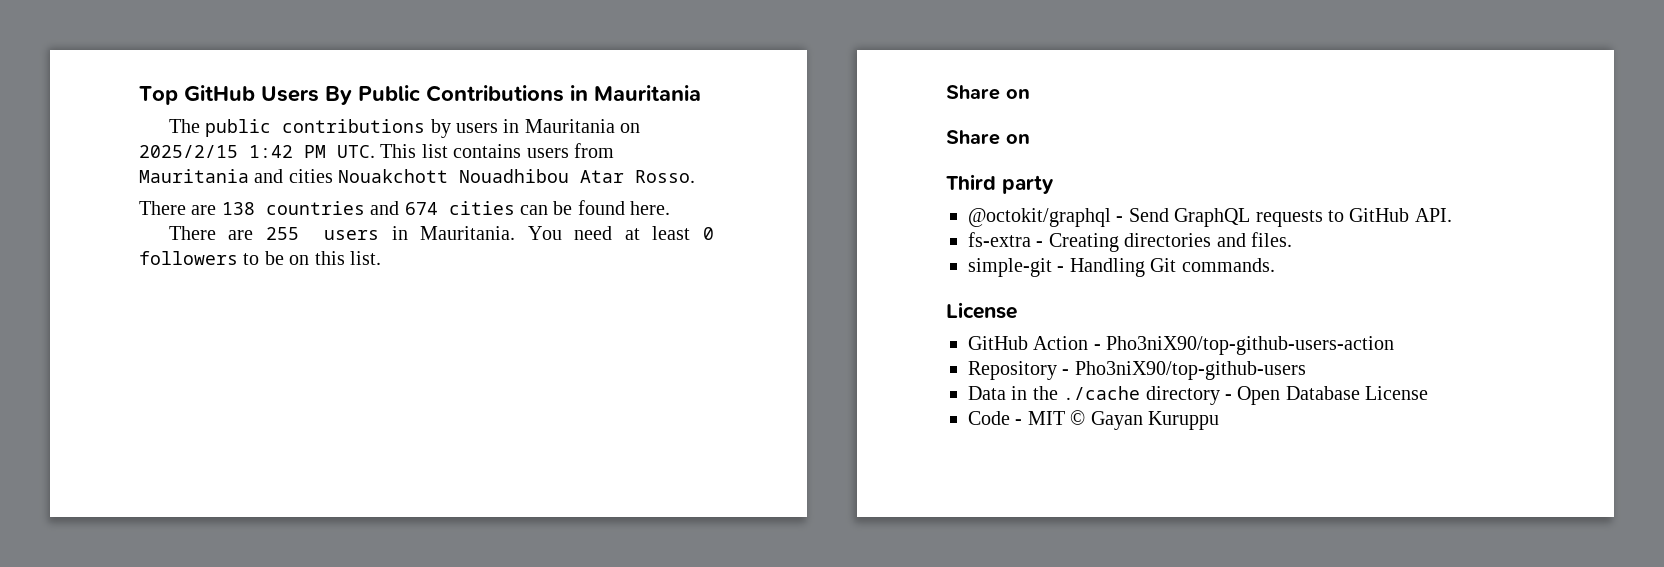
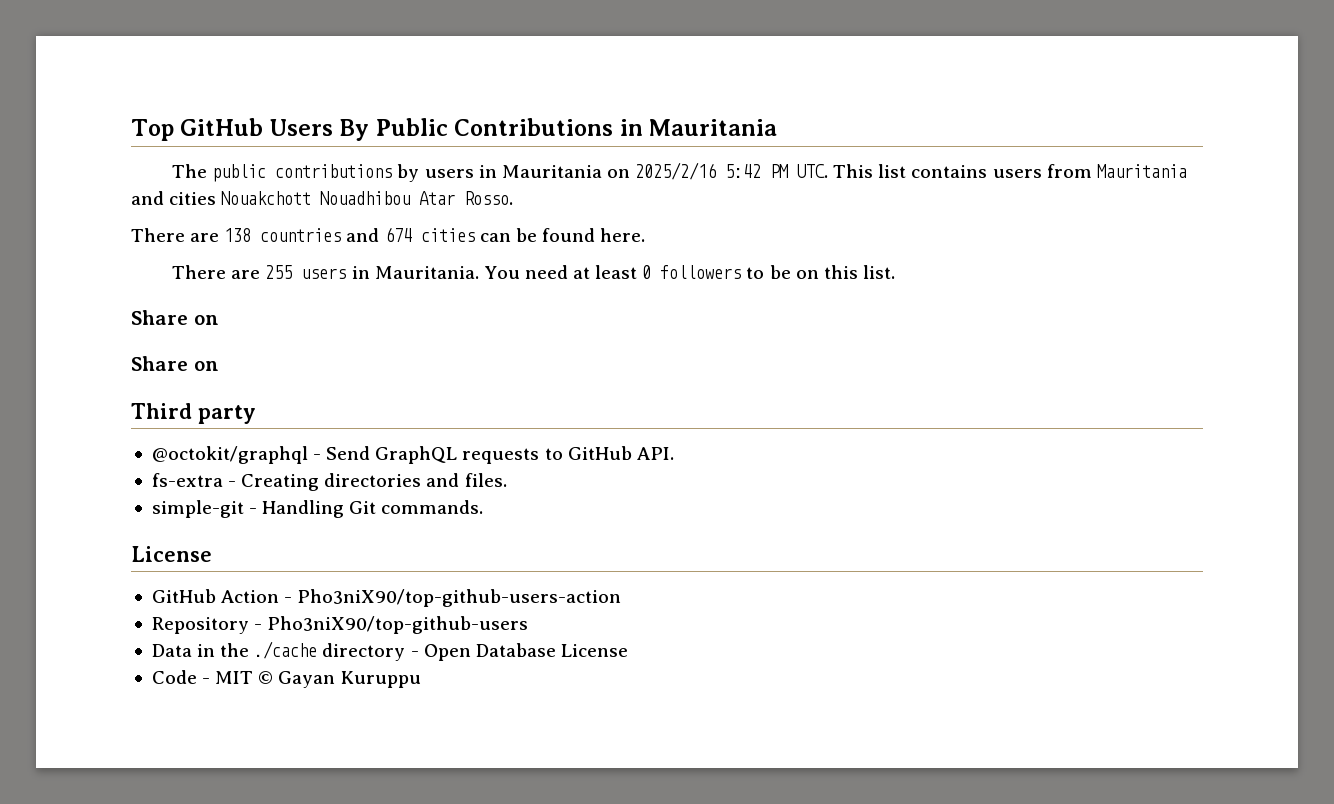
- The public contributions by users in Mauritania on 2025/2/15 1:42 PM UTC. This list contains users from Mauritania and cities Nouakchott Nouadhibou Atar Rosso.
+ The public contributions by users in Mauritania on 2025/2/16 5:42 PM UTC. This list contains users from Mauritania and cities Nouakchott Nouadhibou Atar Rosso.

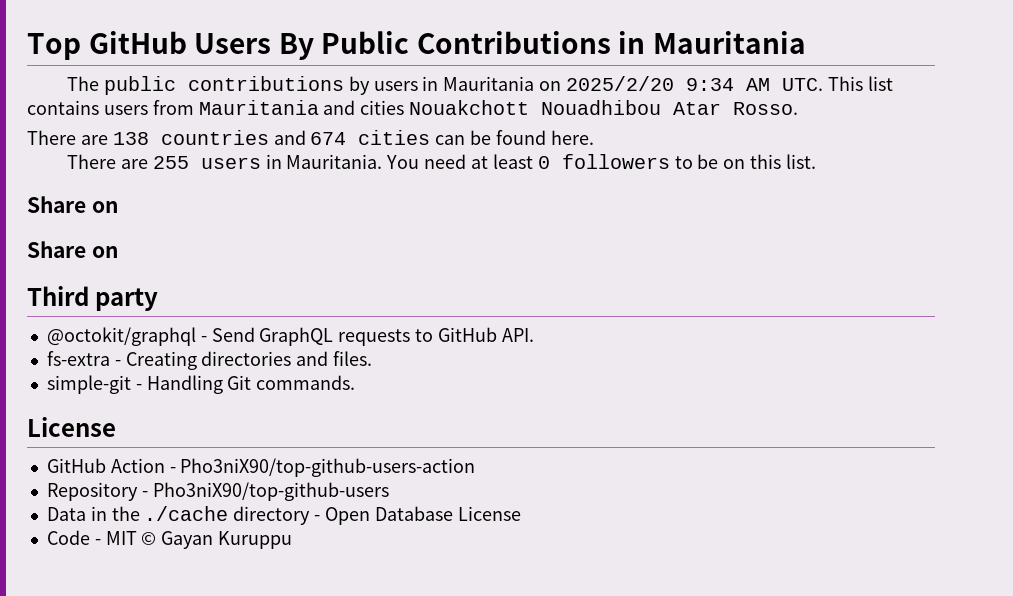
- The public contributions by users in Mauritania on 2025/2/16 5:42 PM UTC. This list contains users from Mauritania and cities Nouakchott Nouadhibou Atar Rosso.
+ The public contributions by users in Mauritania on 2025/2/20 9:34 AM UTC. This list contains users from Mauritania and cities Nouakchott Nouadhibou Atar Rosso.

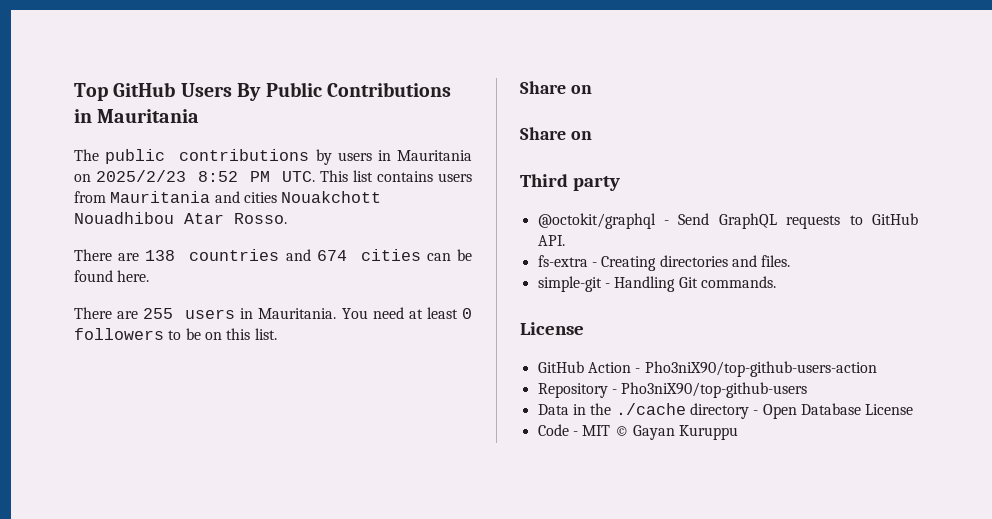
- The public contributions by users in Mauritania on 2025/2/20 9:34 AM UTC. This list contains users from Mauritania and cities Nouakchott Nouadhibou Atar Rosso.
+ The public contributions by users in Mauritania on 2025/2/23 8:52 PM UTC. This list contains users from Mauritania and cities Nouakchott Nouadhibou Atar Rosso.

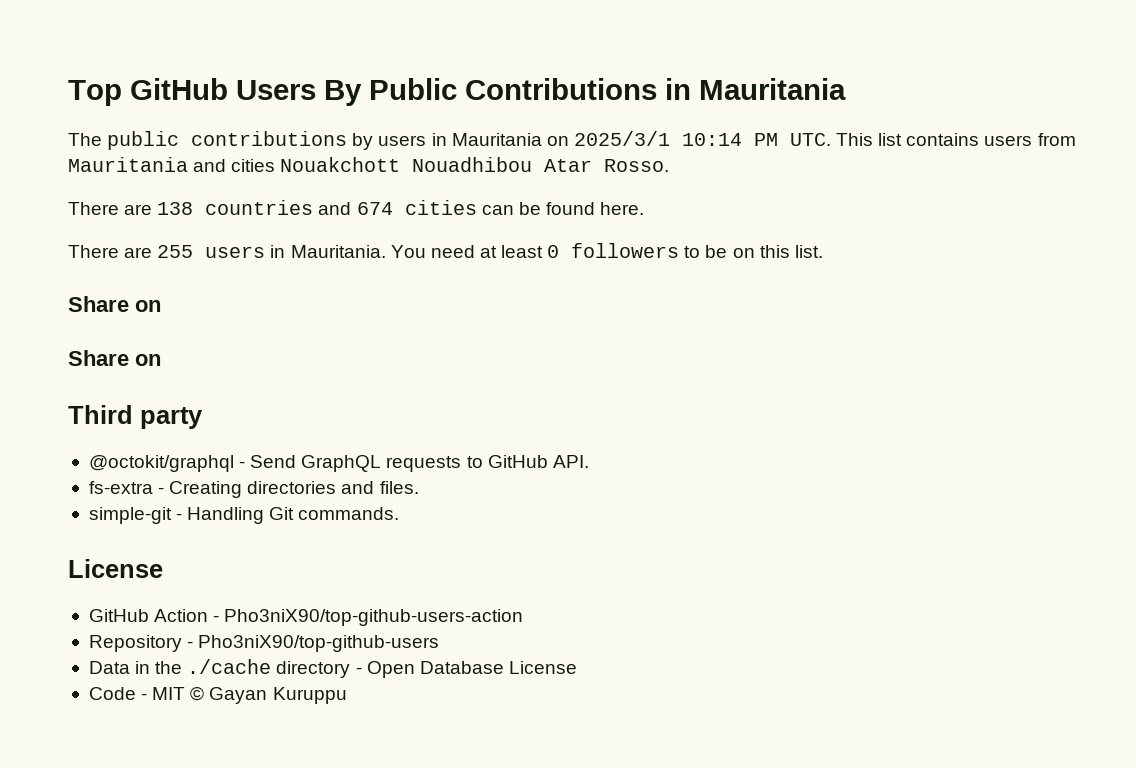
- The public contributions by users in Mauritania on 2025/2/23 8:52 PM UTC. This list contains users from Mauritania and cities Nouakchott Nouadhibou Atar Rosso.
+ The public contributions by users in Mauritania on 2025/3/1 10:14 PM UTC. This list contains users from Mauritania and cities Nouakchott Nouadhibou Atar Rosso.

